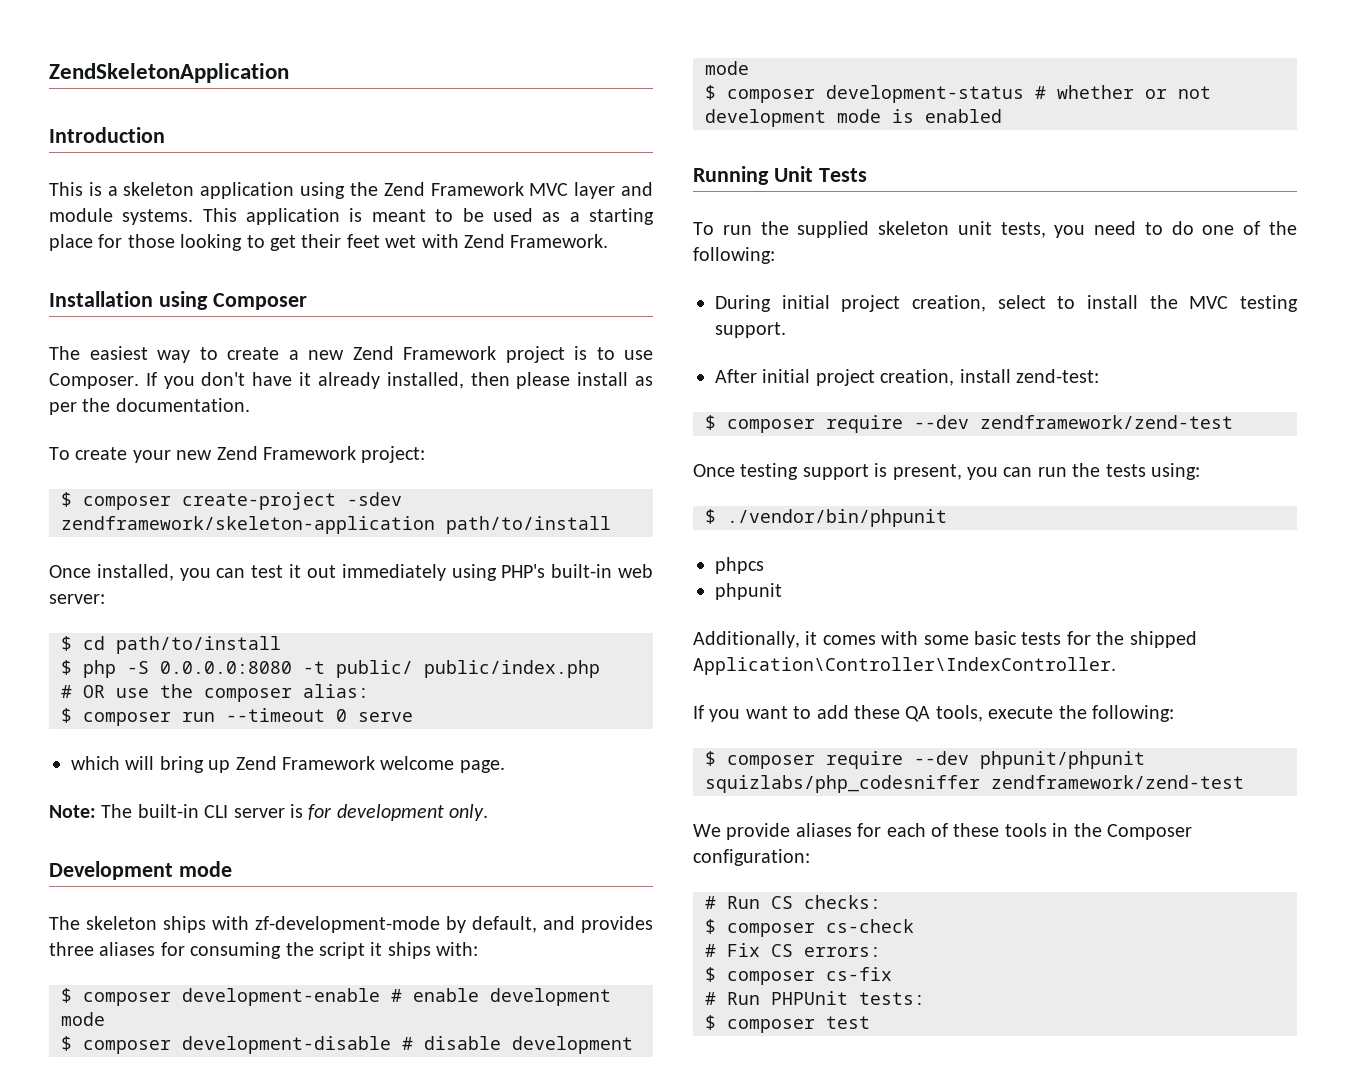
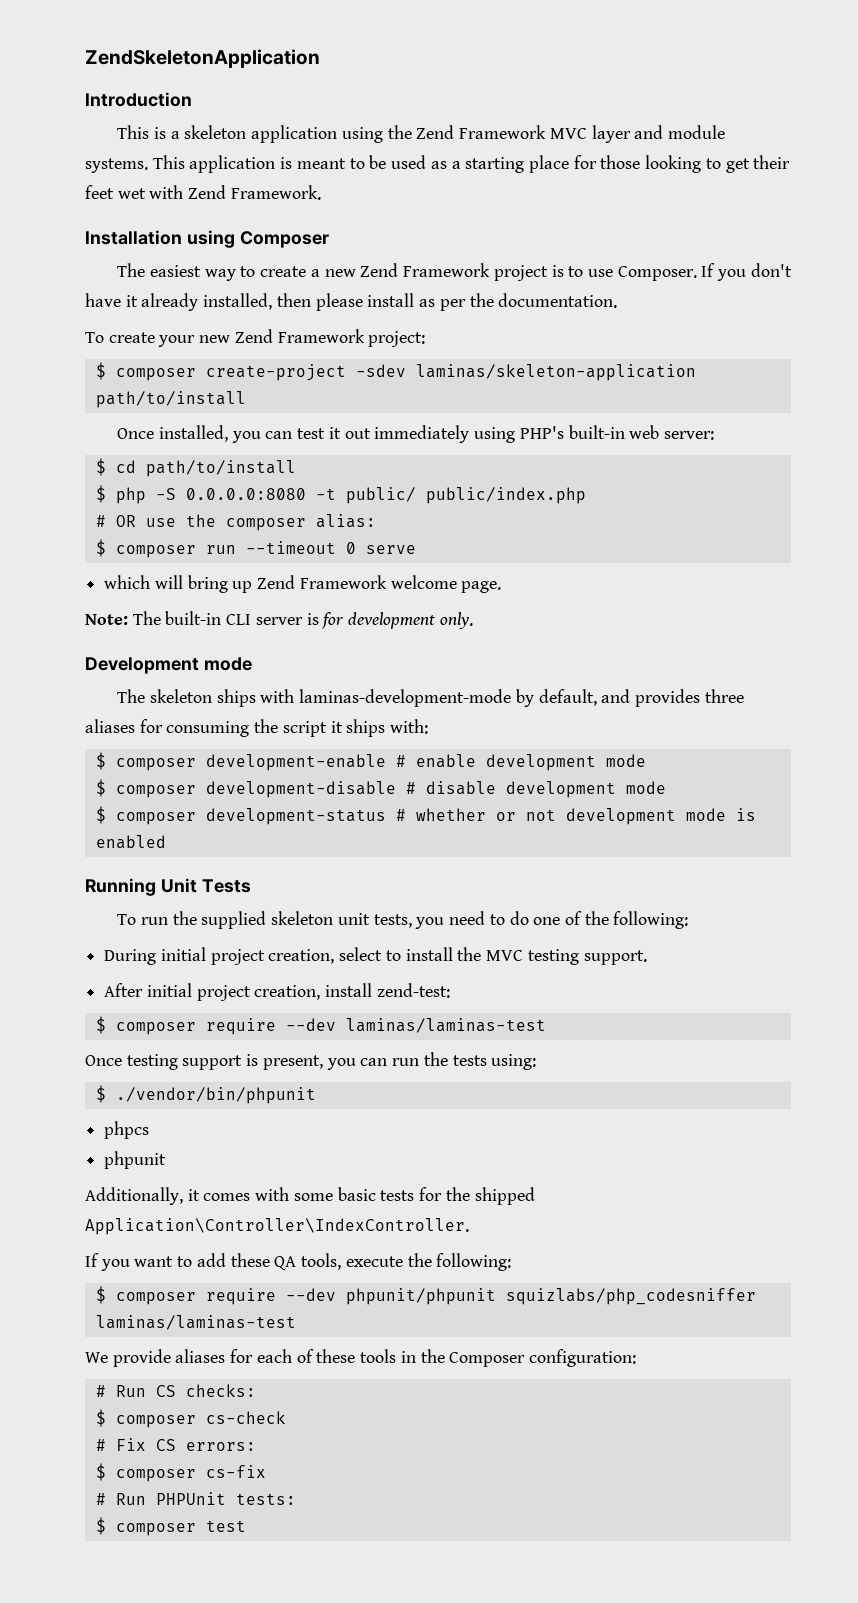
- $ composer create-project -sdev zendframework/skeleton-application path/to/install
+ $ composer create-project -sdev laminas/skeleton-application path/to/install
- The skeleton ships with zf-development-mode by default, and provides three aliases for consuming the script it ships with:
+ The skeleton ships with laminas-development-mode by default, and provides three aliases for consuming the script it ships with:
- $ composer require --dev zendframework/zend-test
+ $ composer require --dev laminas/laminas-test
- $ composer require --dev phpunit/phpunit squizlabs/php_codesniffer zendframework/zend-test
+ $ composer require --dev phpunit/phpunit squizlabs/php_codesniffer laminas/laminas-test

